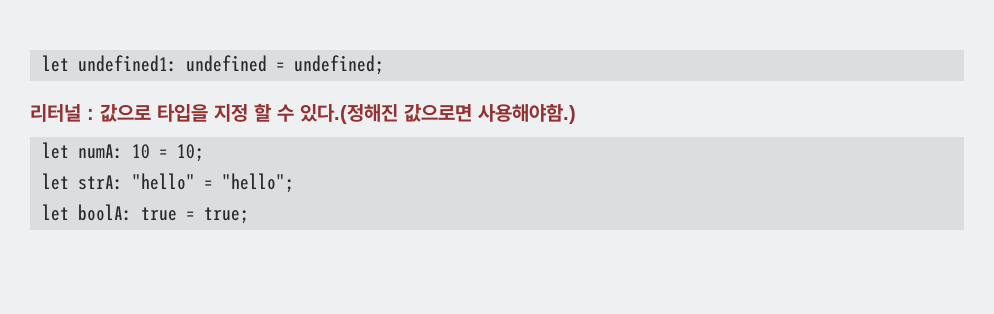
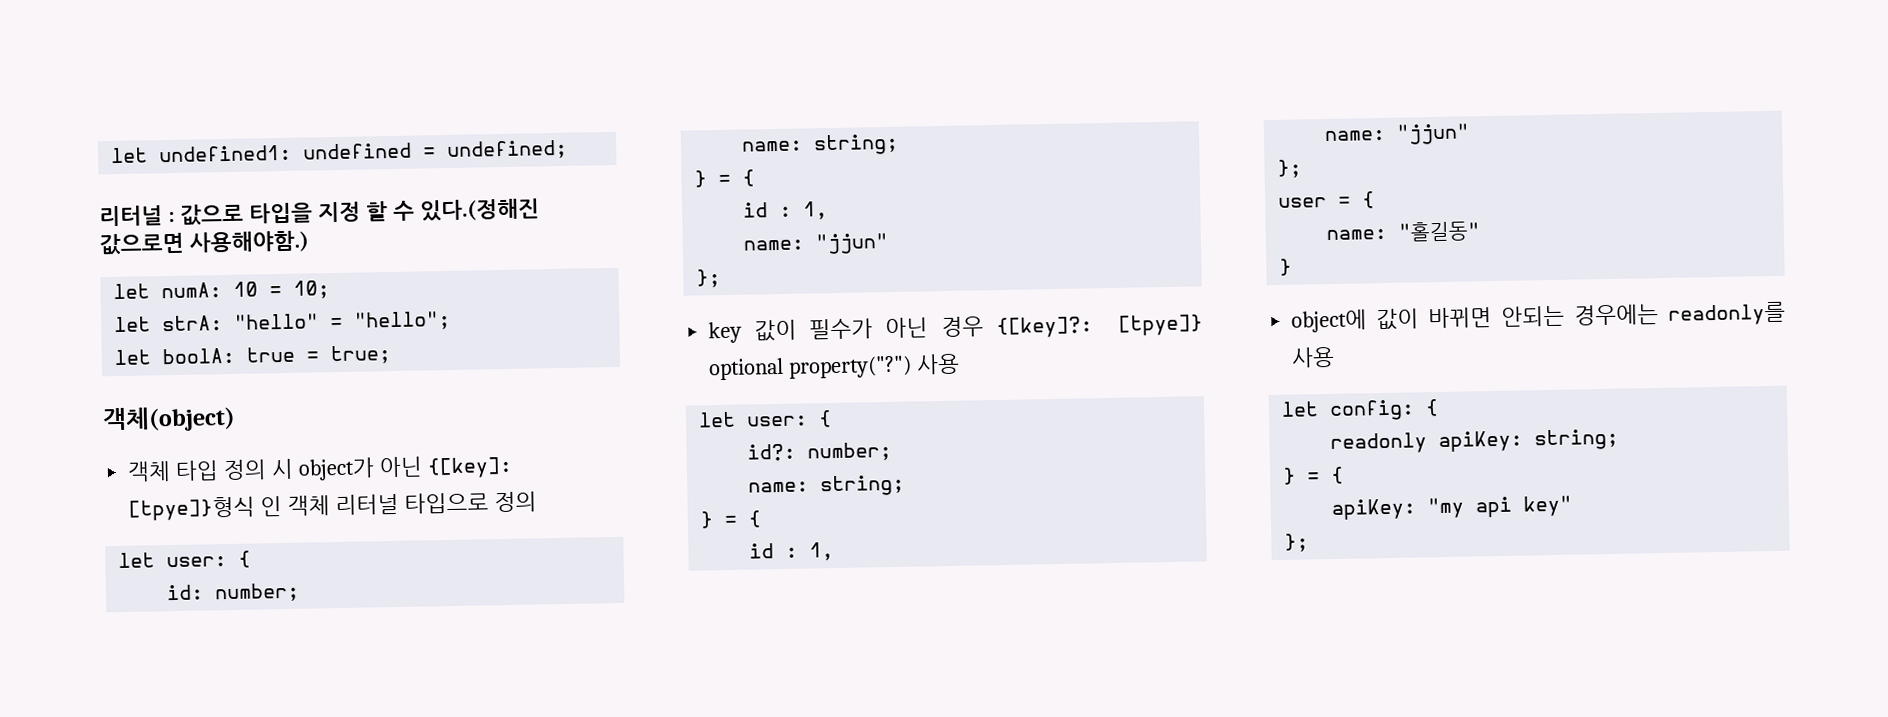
+ 객체(object)
+ 객체 타입 정의 시 object가 아닌 {[key]: [tpye]}형식 인 객체 리터널 타입으로 정의
+ let user: {
+ id: number;
+ name: string;
+ } = {
+ id : 1,
+ name: "jjun"
+ };
+ key 값이 필수가 아닌 경우 {[key]?: [tpye]} optional property("?") 사용
+ let user: {
+ id?: number;
+ name: string;
+ } = {
+ id : 1,
+ name: "jjun"
+ };
+ user = {
+ name: "홀길동"
+ }
+ object에 값이 바뀌면 안되는 경우에는 readonly를 사용
+ let config: {
+ readonly apiKey: string;
+ } = {
+ apiKey: "my api key"
+ };

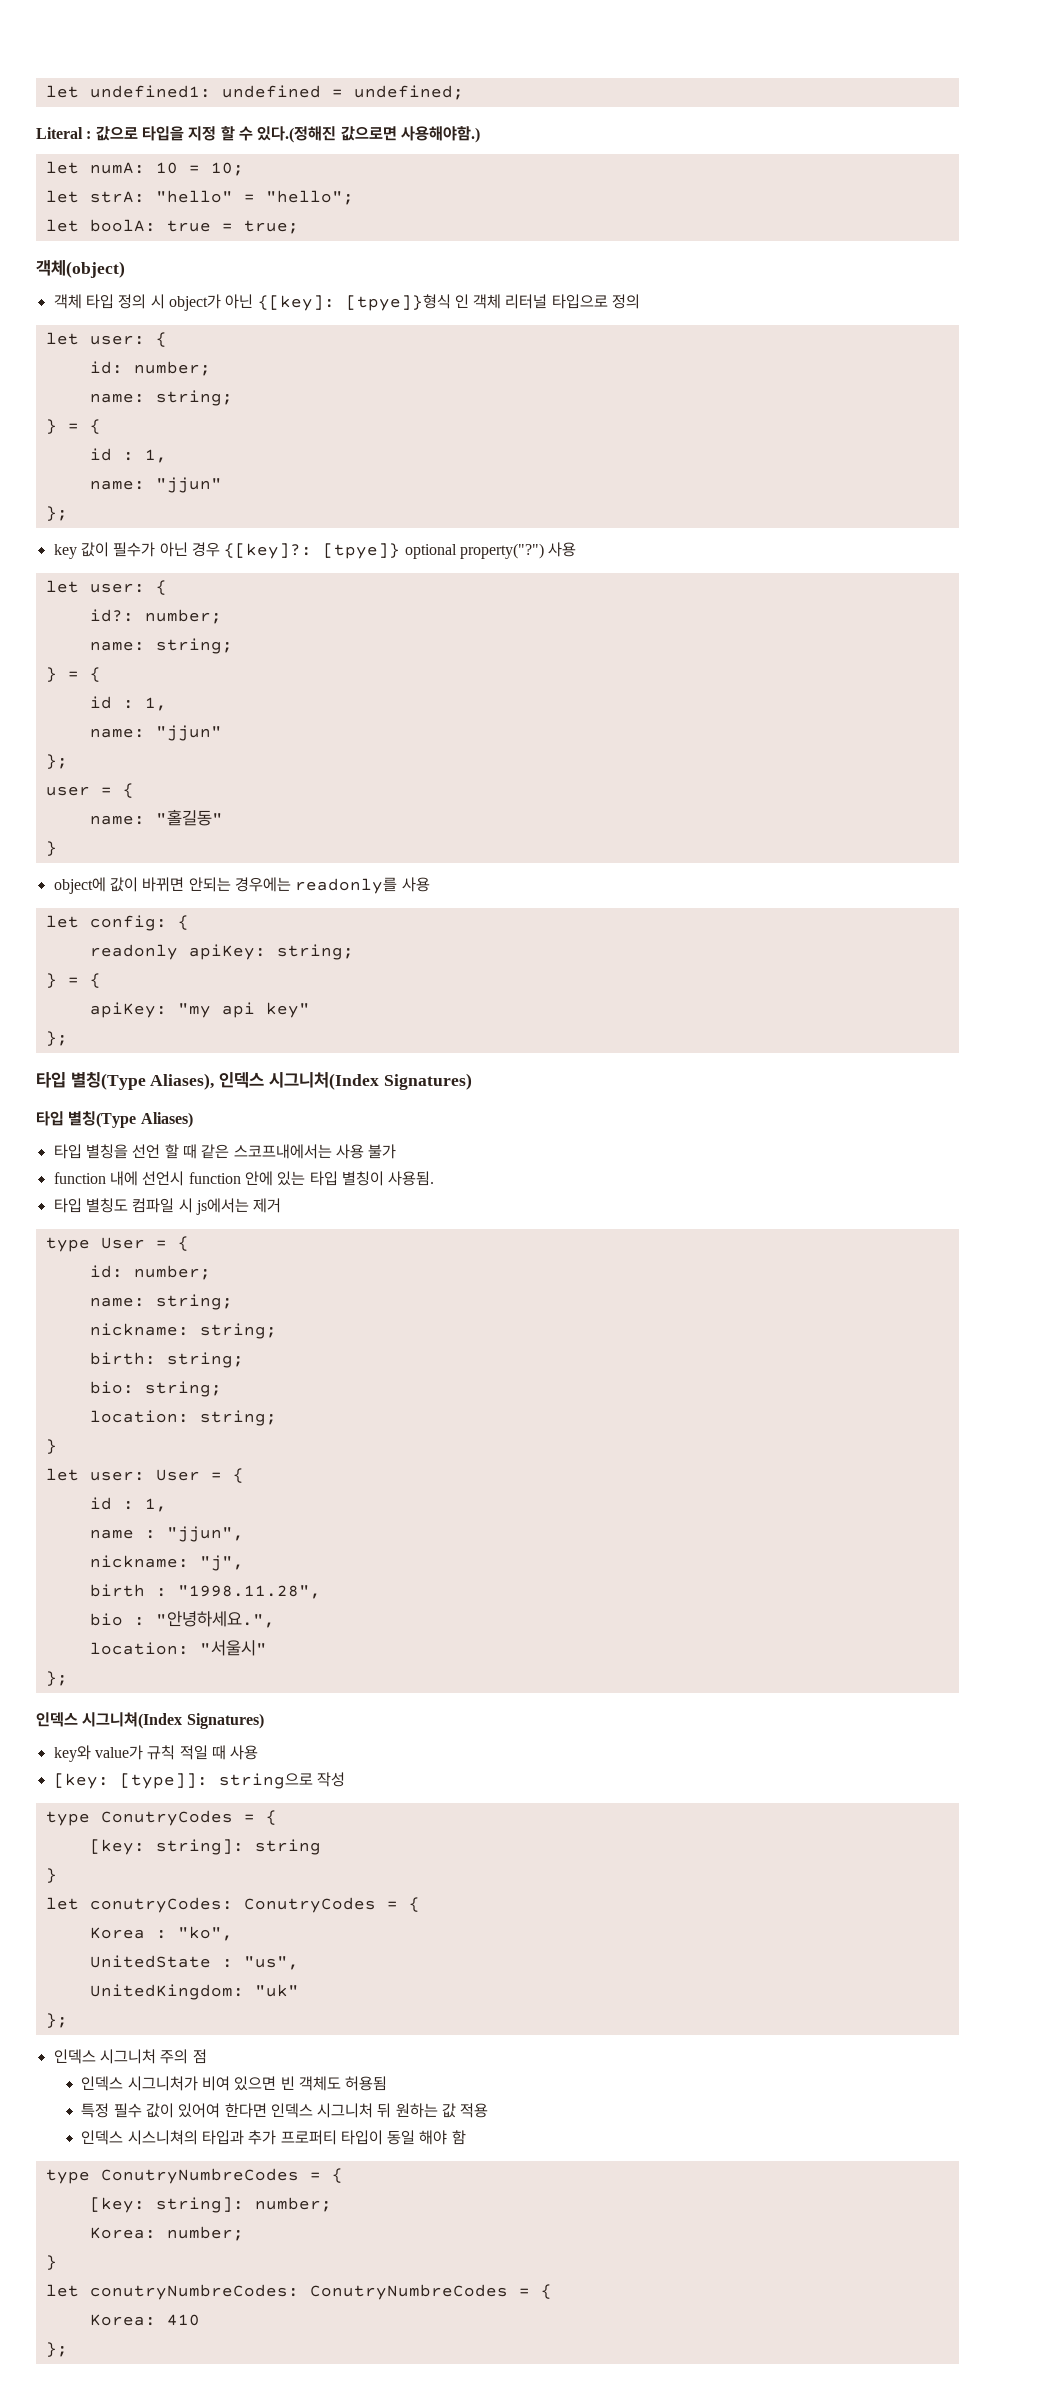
- 리터널 : 값으로 타입을 지정 할 수 있다.(정해진 값으로면 사용해야함.)
+ Literal : 값으로 타입을 지정 할 수 있다.(정해진 값으로면 사용해야함.)
+ 타입 별칭(Type Aliases), 인덱스 시그니처(Index Signatures)
+ 타입 별칭(Type Aliases)
+ 타입 별칭을 선언 할 때 같은 스코프내에서는 사용 불가
+ function 내에 선언시 function 안에 있는 타입 별칭이 사용됨.
+ 타입 별칭도 컴파일 시 js에서는 제거
+ type User = {
+ id: number;
+ name: string;
+ nickname: string;
+ birth: string;
+ bio: string;
+ location: string;
+ }
+ let user: User = {
+ id : 1,
+ name : "jjun",
+ nickname: "j",
+ birth : "1998.11.28",
+ bio : "안녕하세요.",
+ location: "서울시"
+ };
+ 인덱스 시그니쳐(Index Signatures)
+ key와 value가 규칙 적일 때 사용
+ [key: [type]]: string으로 작성
+ type ConutryCodes = {
+ [key: string]: string
+ }
+ let conutryCodes: ConutryCodes = {
+ Korea : "ko",
+ UnitedState : "us",
+ UnitedKingdom: "uk"
+ };
+ 인덱스 시그니처 주의 점
+ 인덱스 시그니처가 비여 있으면 빈 객체도 허용됨
+ 특정 필수 값이 있어여 한다면 인덱스 시그니처 뒤 원하는 값 적용
+ 인덱스 시스니쳐의 타입과 추가 프로퍼티 타입이 동일 해야 함
+ type ConutryNumbreCodes = {
+ [key: string]: number;
+ Korea: number;
+ }
+ let conutryNumbreCodes: ConutryNumbreCodes = {
+ Korea: 410
+ };

